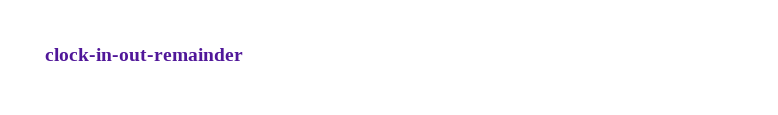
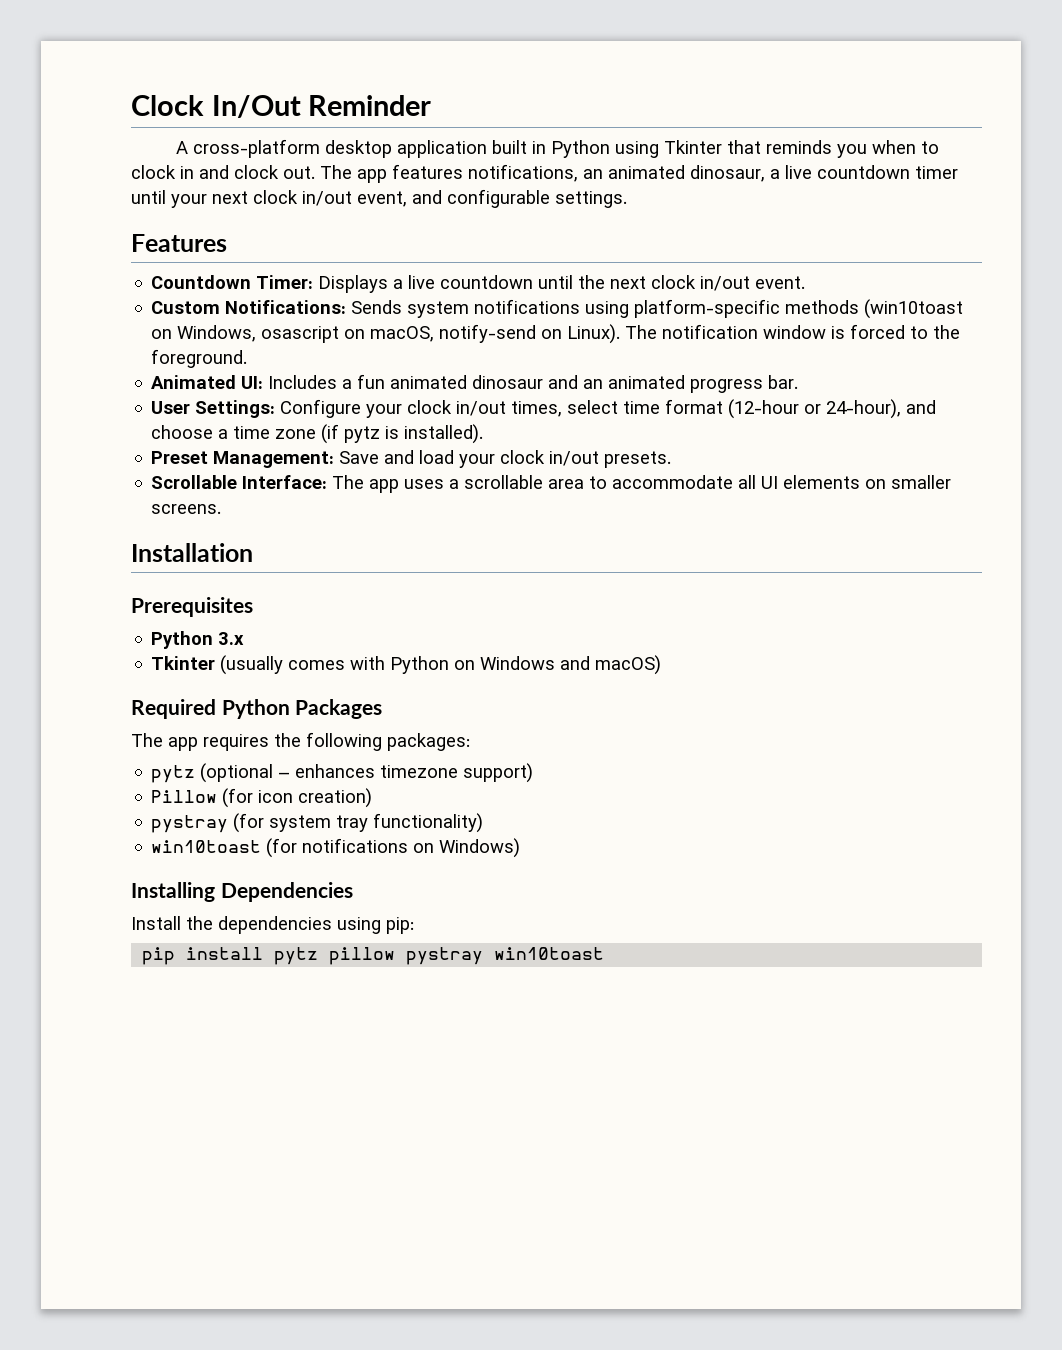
- clock-in-out-remainder
+ Clock In/Out Reminder
+ A cross-platform desktop application built in Python using Tkinter that reminds you when to clock in and clock out. The app features notifications, an animated dinosaur, a live countdown timer until your next clock in/out event, and configurable settings.
+ Features
+ Countdown Timer: Displays a live countdown until the next clock in/out event.
+ Custom Notifications: Sends system notifications using platform-specific methods (win10toast on Windows, osascript on macOS, notify-send on Linux). The notification window is forced to the foreground.
+ Animated UI: Includes a fun animated dinosaur and an animated progress bar.
+ User Settings: Configure your clock in/out times, select time format (12-hour or 24-hour), and choose a time zone (if pytz is installed).
+ Preset Management: Save and load your clock in/out presets.
+ Scrollable Interface: The app uses a scrollable area to accommodate all UI elements on smaller screens.
+ Installation
+ Prerequisites
+ Python 3.x
+ Tkinter (usually comes with Python on Windows and macOS)
+ Required Python Packages
+ The app requires the following packages:
+ pytz (optional – enhances timezone support)
+ Pillow (for icon creation)
+ pystray (for system tray functionality)
+ win10toast (for notifications on Windows)
+ Installing Dependencies
+ Install the dependencies using pip:
+ pip install pytz pillow pystray win10toast

